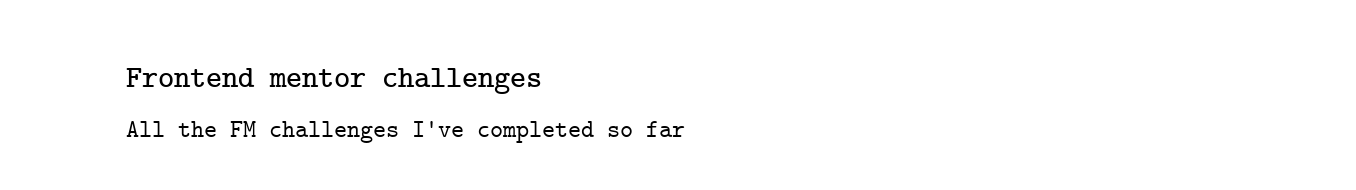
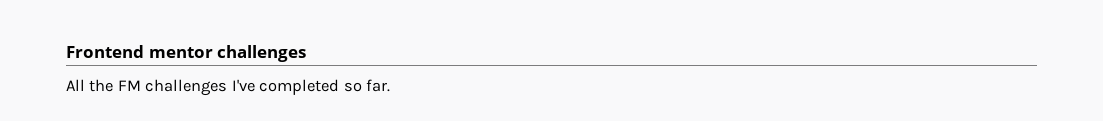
- All the FM challenges I've completed so far
+ All the FM challenges I've completed so far.

